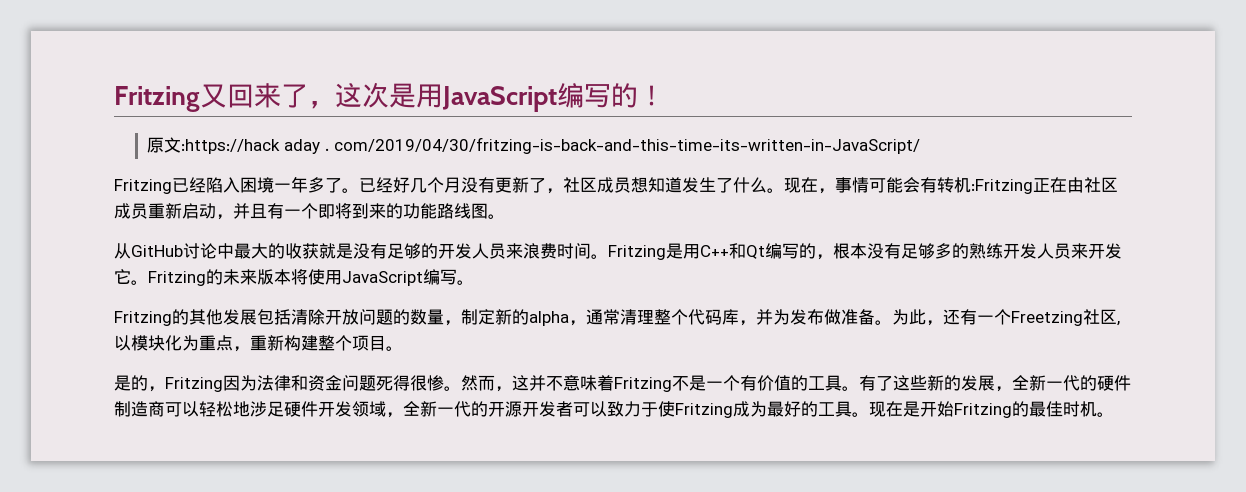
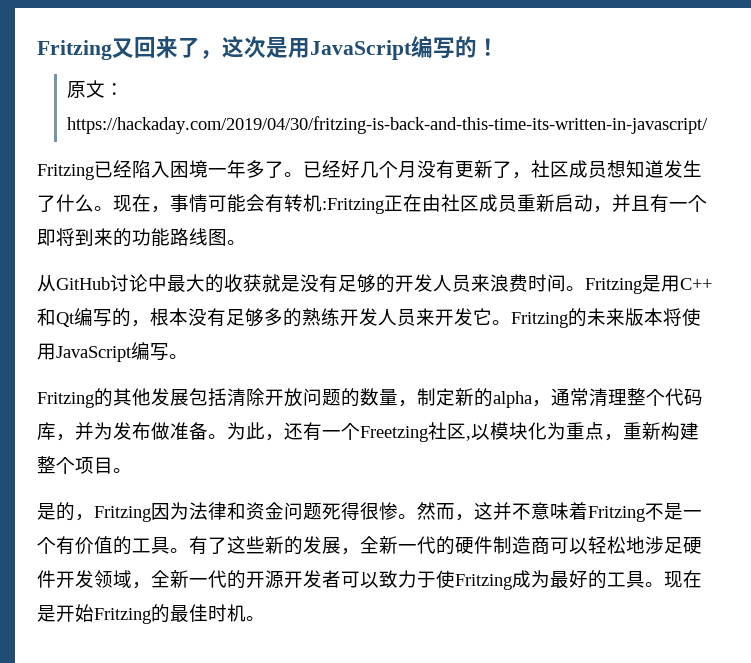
- 原文:https://hack aday . com/2019/04/30/fritzing-is-back-and-this-time-its-written-in-JavaScript/
+ 原文：https://hackaday.com/2019/04/30/fritzing-is-back-and-this-time-its-written-in-javascript/

